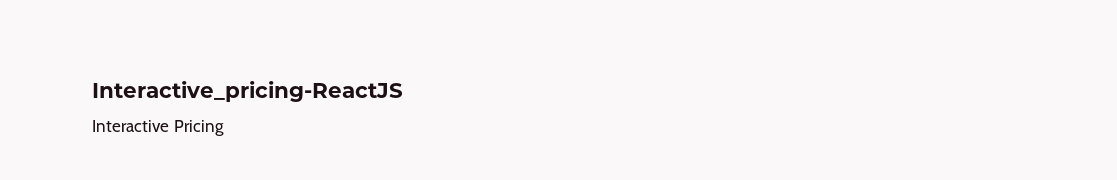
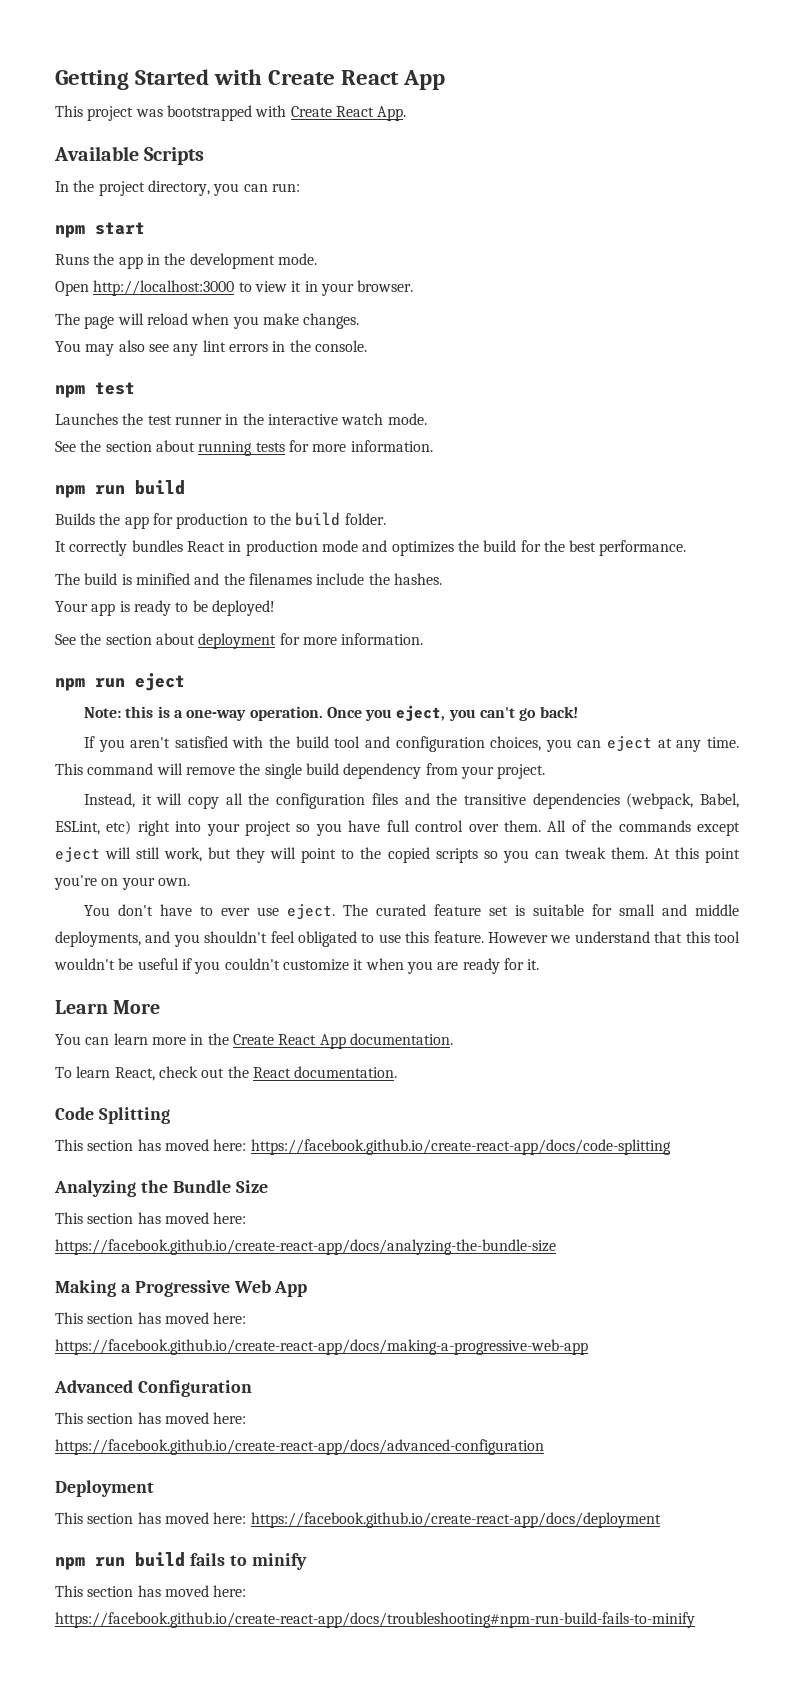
- Interactive_pricing-ReactJS
- Interactive Pricing
+ Getting Started with Create React App
+ This project was bootstrapped with Create React App.
+ Available Scripts
+ In the project directory, you can run:
+ npm start
+ Runs the app in the development mode.
+ Open http://localhost:3000 to view it in your browser.
+ The page will reload when you make changes.
+ You may also see any lint errors in the console.
+ npm test
+ Launches the test runner in the interactive watch mode.
+ See the section about running tests for more information.
+ npm run build
+ Builds the app for production to the build folder.
+ It correctly bundles React in production mode and optimizes the build for the best performance.
+ The build is minified and the filenames include the hashes.
+ Your app is ready to be deployed!
+ See the section about deployment for more information.
+ npm run eject
+ Note: this is a one-way operation. Once you eject, you can't go back!
+ If you aren't satisfied with the build tool and configuration choices, you can eject at any time. This command will remove the single build dependency from your project.
+ Instead, it will copy all the configuration files and the transitive dependencies (webpack, Babel, ESLint, etc) right into your project so you have full control over them. All of the commands except eject will still work, but they will point to the copied scripts so you can tweak them. At this point you're on your own.
+ You don't have to ever use eject. The curated feature set is suitable for small and middle deployments, and you shouldn't feel obligated to use this feature. However we understand that this tool wouldn't be useful if you couldn't customize it when you are ready for it.
+ Learn More
+ You can learn more in the Create React App documentation.
+ To learn React, check out the React documentation.
+ Code Splitting
+ This section has moved here: https://facebook.github.io/create-react-app/docs/code-splitting
+ Analyzing the Bundle Size
+ This section has moved here: https://facebook.github.io/create-react-app/docs/analyzing-the-bundle-size
+ Making a Progressive Web App
+ This section has moved here: https://facebook.github.io/create-react-app/docs/making-a-progressive-web-app
+ Advanced Configuration
+ This section has moved here: https://facebook.github.io/create-react-app/docs/advanced-configuration
+ Deployment
+ This section has moved here: https://facebook.github.io/create-react-app/docs/deployment
+ npm run build fails to minify
+ This section has moved here: https://facebook.github.io/create-react-app/docs/troubleshooting#npm-run-build-fails-to-minify

